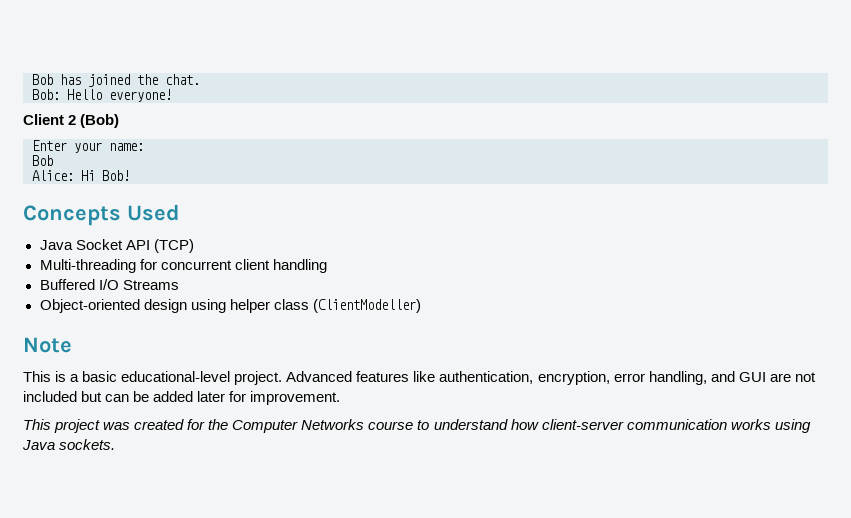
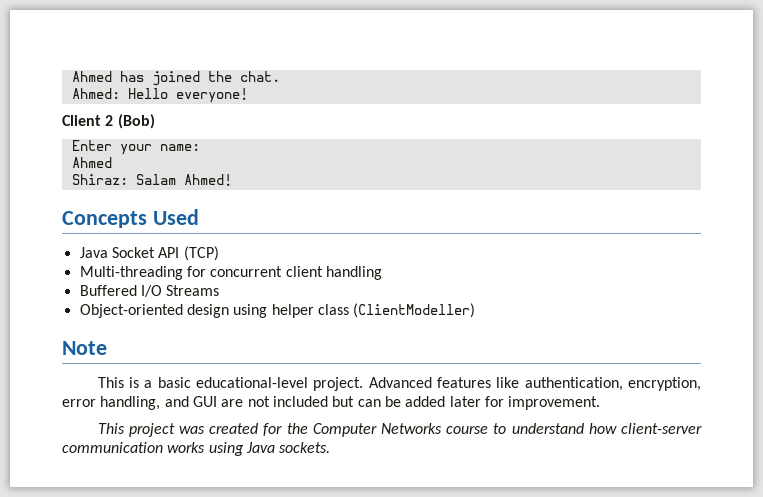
- Bob has joined the chat.
+ Ahmed has joined the chat.
- Bob: Hello everyone!
+ Ahmed: Hello everyone!
  Enter your name:
- Bob
- Alice: Hi Bob!
+ Ahmed
+ Shiraz: Salam Ahmed!

